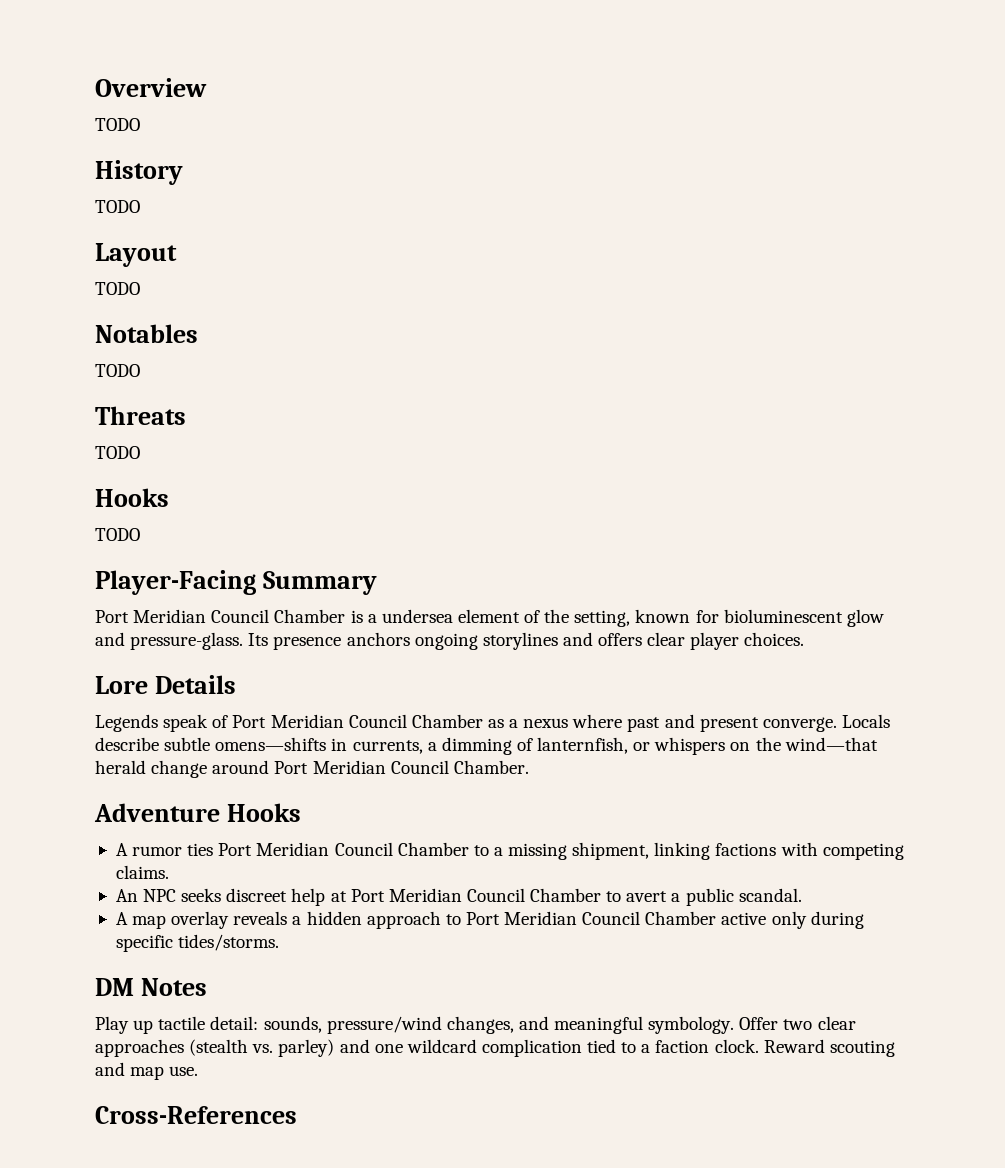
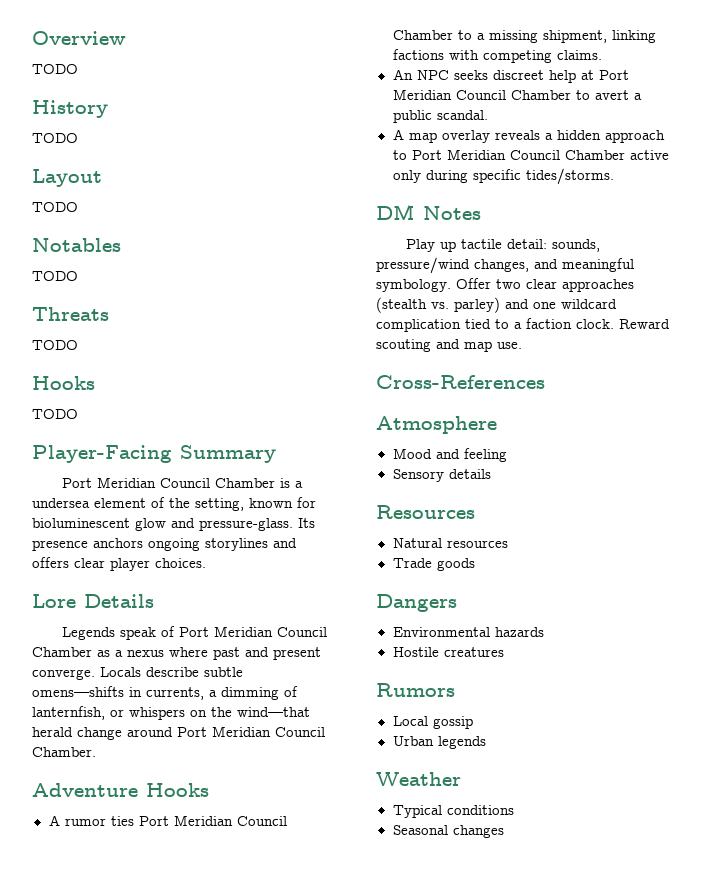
+ Atmosphere
+ Mood and feeling
+ Sensory details
+ Resources
+ Natural resources
+ Trade goods
+ Dangers
+ Environmental hazards
+ Hostile creatures
+ Rumors
+ Local gossip
+ Urban legends
+ Weather
+ Typical conditions
+ Seasonal changes

